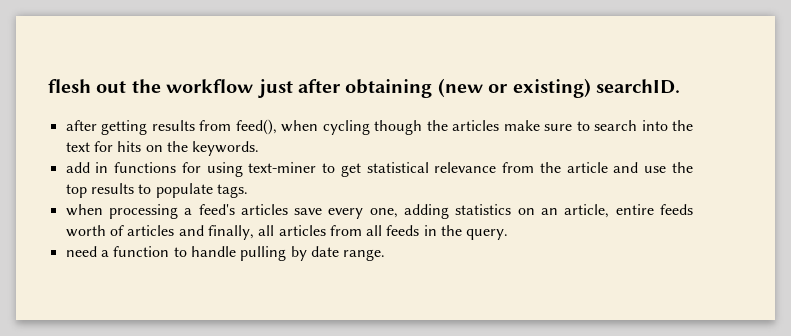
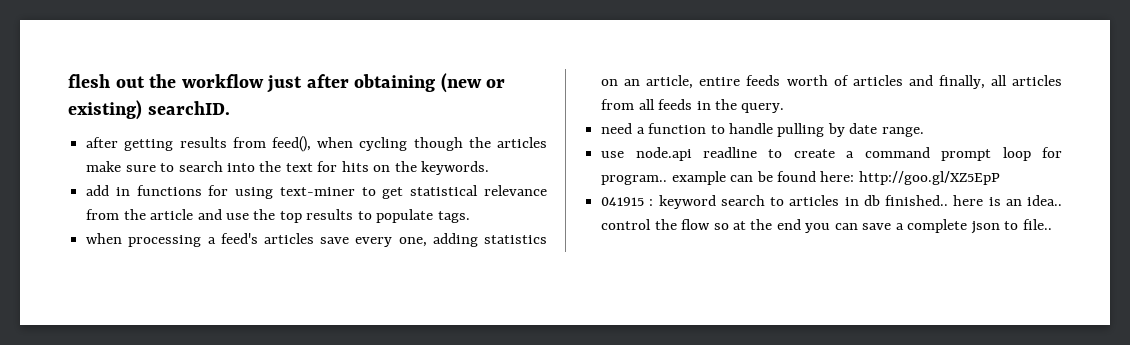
+ use node.api readline to create a command prompt loop for program.. example can be found here: http://goo.gl/XZ5EpP
+ 041915 : keyword search to articles in db finished.. here is an idea.. control the flow so at the end you can save a complete json to file..

